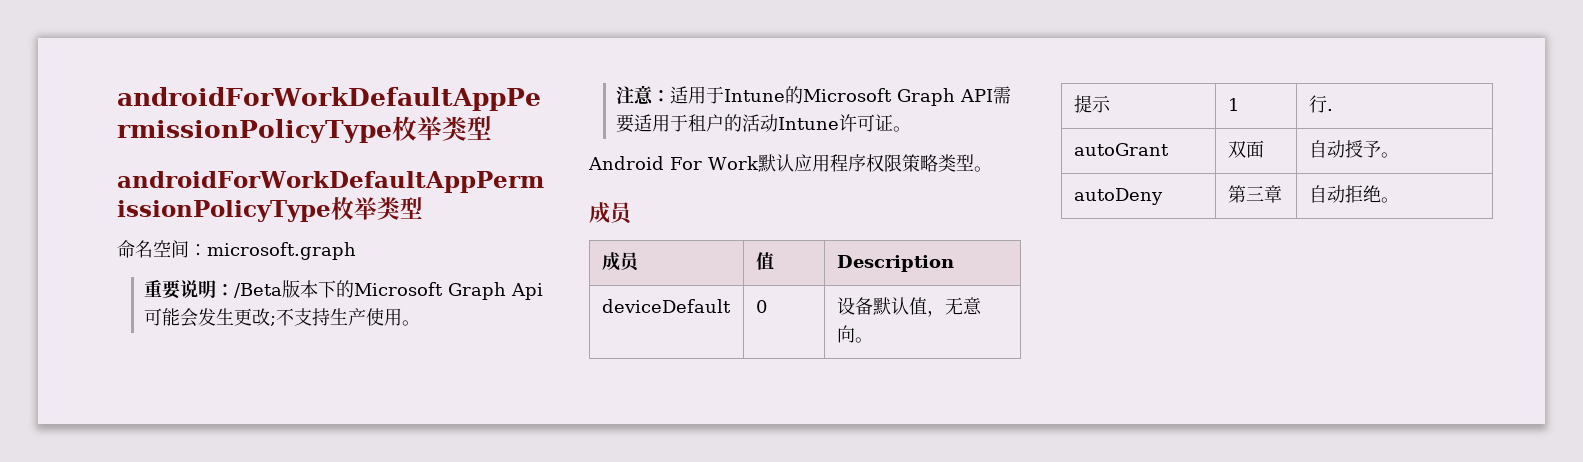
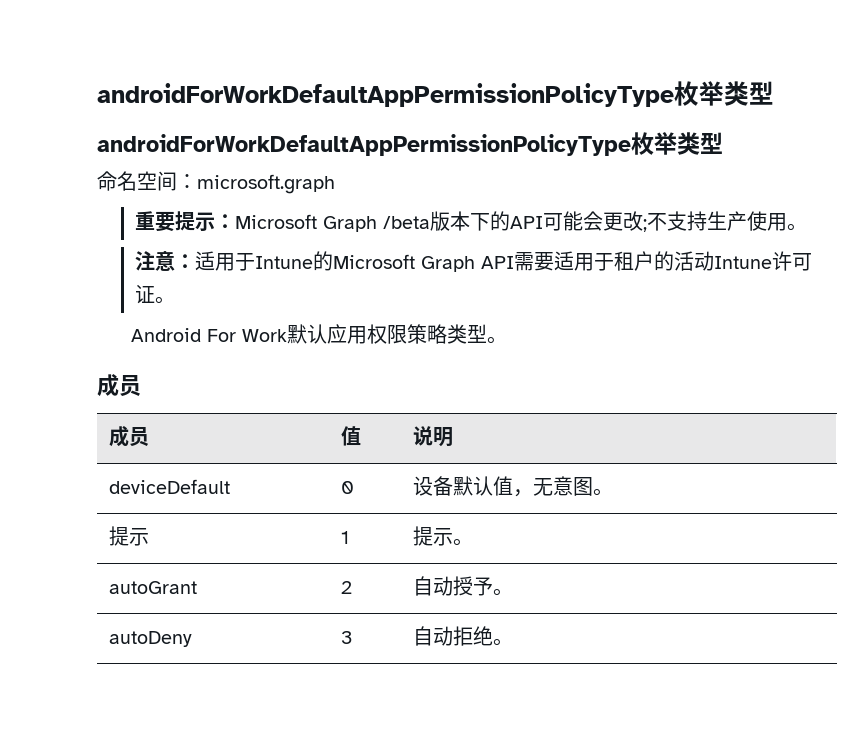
- 重要说明：/Beta版本下的Microsoft Graph Api可能会发生更改;不支持生产使用。
+ 重要提示：Microsoft Graph /beta版本下的API可能会更改;不支持生产使用。
- Android For Work默认应用程序权限策略类型。
+ Android For Work默认应用权限策略类型。
- 成员 | 值 | Description
+ 成员 | 值 | 说明
- deviceDefault | 0 | 设备默认值，无意向。
+ deviceDefault | 0 | 设备默认值，无意图。
- 提示 | 1 | 行.
+ 提示 | 1 | 提示。
- autoGrant | 双面 | 自动授予。
+ autoGrant | 2 | 自动授予。
- autoDeny | 第三章 | 自动拒绝。
+ autoDeny | 3 | 自动拒绝。

